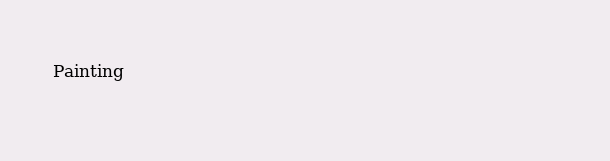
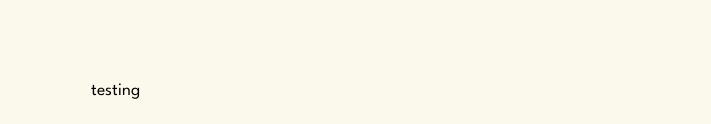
- Painting
+ testing

